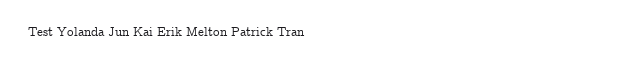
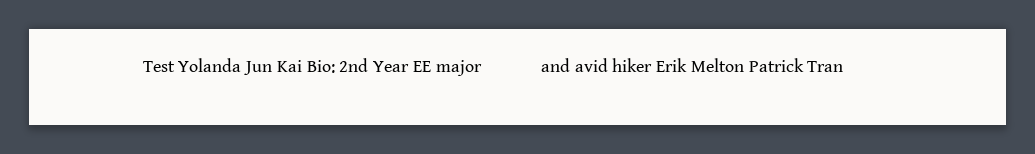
- Test Yolanda Jun Kai Erik Melton Patrick Tran
+ Test Yolanda Jun Kai Bio: 2nd Year EE major and avid hiker Erik Melton Patrick Tran

